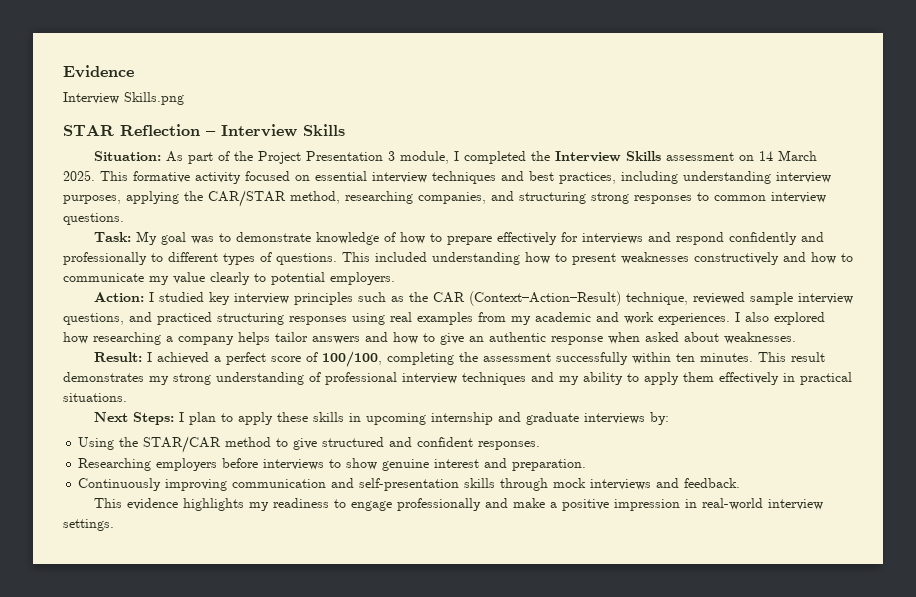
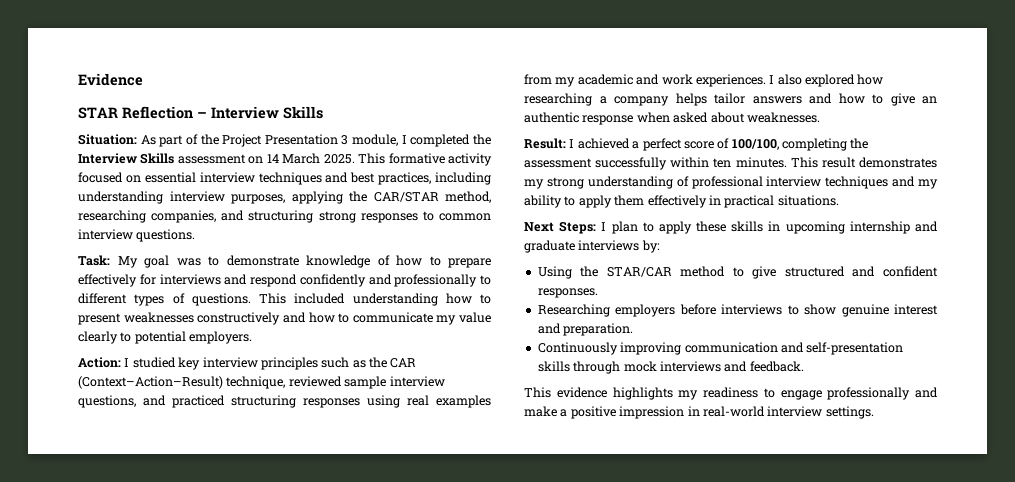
- Interview Skills.png

